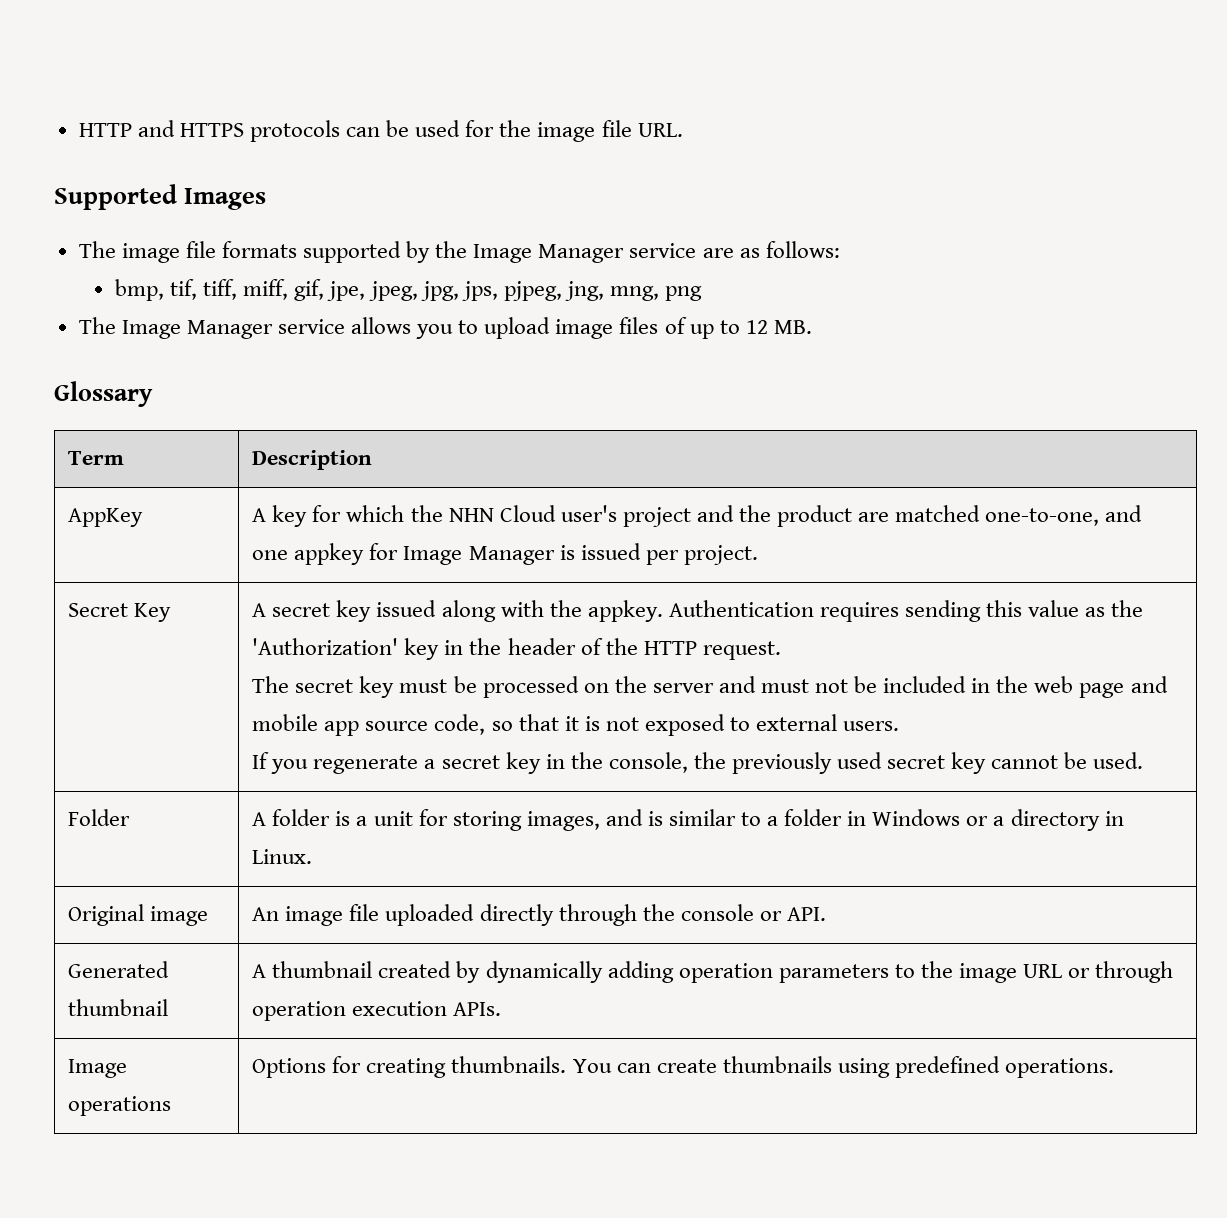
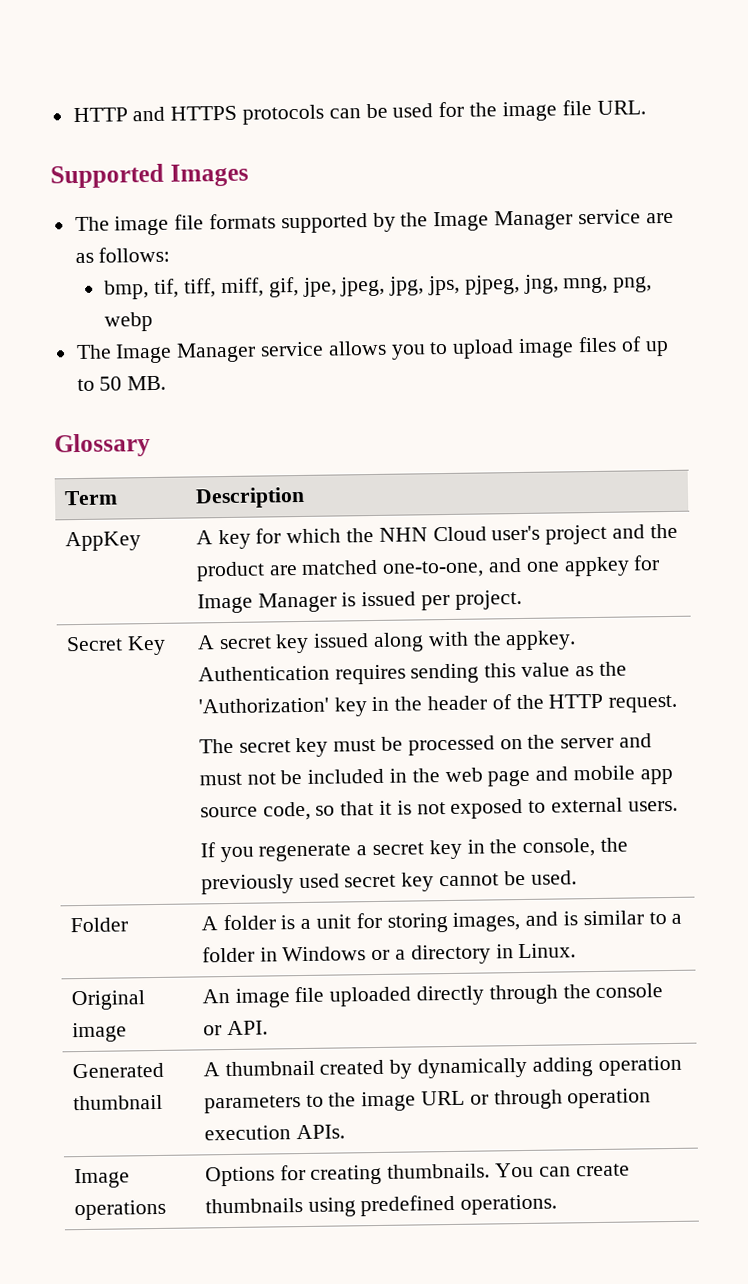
- bmp, tif, tiff, miff, gif, jpe, jpeg, jpg, jps, pjpeg, jng, mng, png
+ bmp, tif, tiff, miff, gif, jpe, jpeg, jpg, jps, pjpeg, jng, mng, png, webp
- The Image Manager service allows you to upload image files of up to 12 MB.
+ The Image Manager service allows you to upload image files of up to 50 MB.

